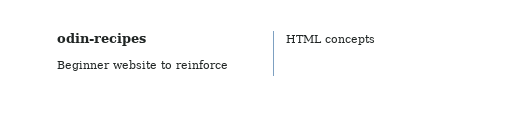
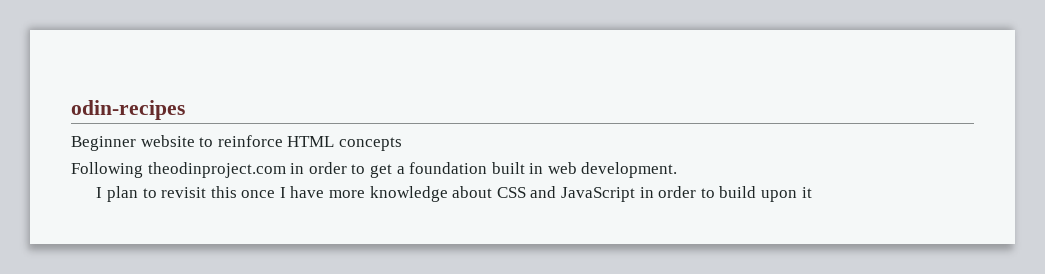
+ Following theodinproject.com in order to get a foundation built in web development.
+ I plan to revisit this once I have more knowledge about CSS and JavaScript in order to build upon it

